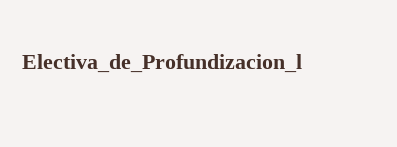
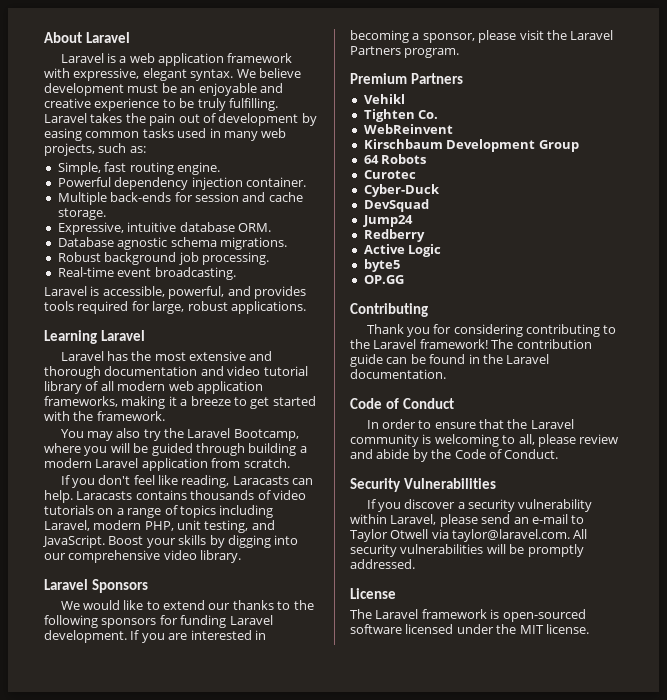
- Electiva_de_Profundizacion_l
+ About Laravel
+ Laravel is a web application framework with expressive, elegant syntax. We believe development must be an enjoyable and creative experience to be truly fulfilling. Laravel takes the pain out of development by easing common tasks used in many web projects, such as:
+ Simple, fast routing engine.
+ Powerful dependency injection container.
+ Multiple back-ends for session and cache storage.
+ Expressive, intuitive database ORM.
+ Database agnostic schema migrations.
+ Robust background job processing.
+ Real-time event broadcasting.
+ Laravel is accessible, powerful, and provides tools required for large, robust applications.
+ Learning Laravel
+ Laravel has the most extensive and thorough documentation and video tutorial library of all modern web application frameworks, making it a breeze to get started with the framework.
+ You may also try the Laravel Bootcamp, where you will be guided through building a modern Laravel application from scratch.
+ If you don't feel like reading, Laracasts can help. Laracasts contains thousands of video tutorials on a range of topics including Laravel, modern PHP, unit testing, and JavaScript. Boost your skills by digging into our comprehensive video library.
+ Laravel Sponsors
+ We would like to extend our thanks to the following sponsors for funding Laravel development. If you are interested in becoming a sponsor, please visit the Laravel Partners program.
+ Premium Partners
+ Vehikl
+ Tighten Co.
+ WebReinvent
+ Kirschbaum Development Group
+ 64 Robots
+ Curotec
+ Cyber-Duck
+ DevSquad
+ Jump24
+ Redberry
+ Active Logic
+ byte5
+ OP.GG
+ Contributing
+ Thank you for considering contributing to the Laravel framework! The contribution guide can be found in the Laravel documentation.
+ Code of Conduct
+ In order to ensure that the Laravel community is welcoming to all, please review and abide by the Code of Conduct.
+ Security Vulnerabilities
+ If you discover a security vulnerability within Laravel, please send an e-mail to Taylor Otwell via taylor@laravel.com. All security vulnerabilities will be promptly addressed.
+ License
+ The Laravel framework is open-sourced software licensed under the MIT license.

